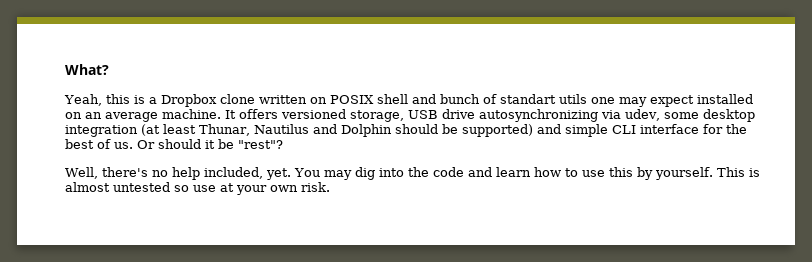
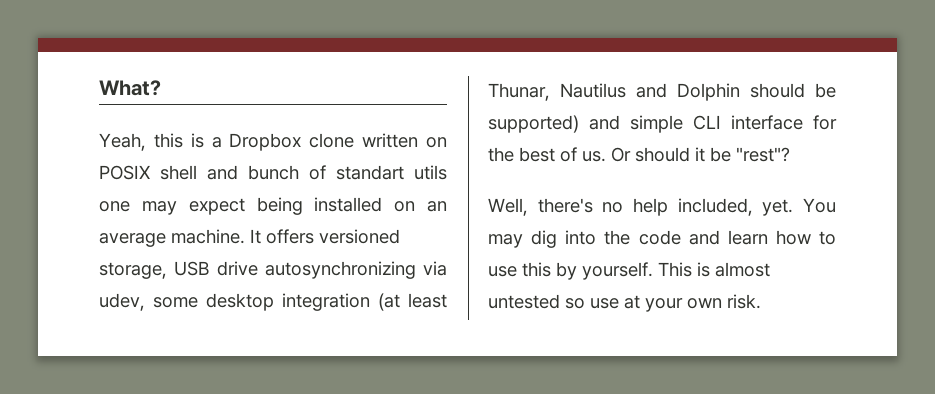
- Yeah, this is a Dropbox clone written on POSIX shell and bunch of standart utils one may expect installed on an average machine.
+ Yeah, this is a Dropbox clone written on POSIX shell and bunch of standart utils one may expect being installed on an average machine.

